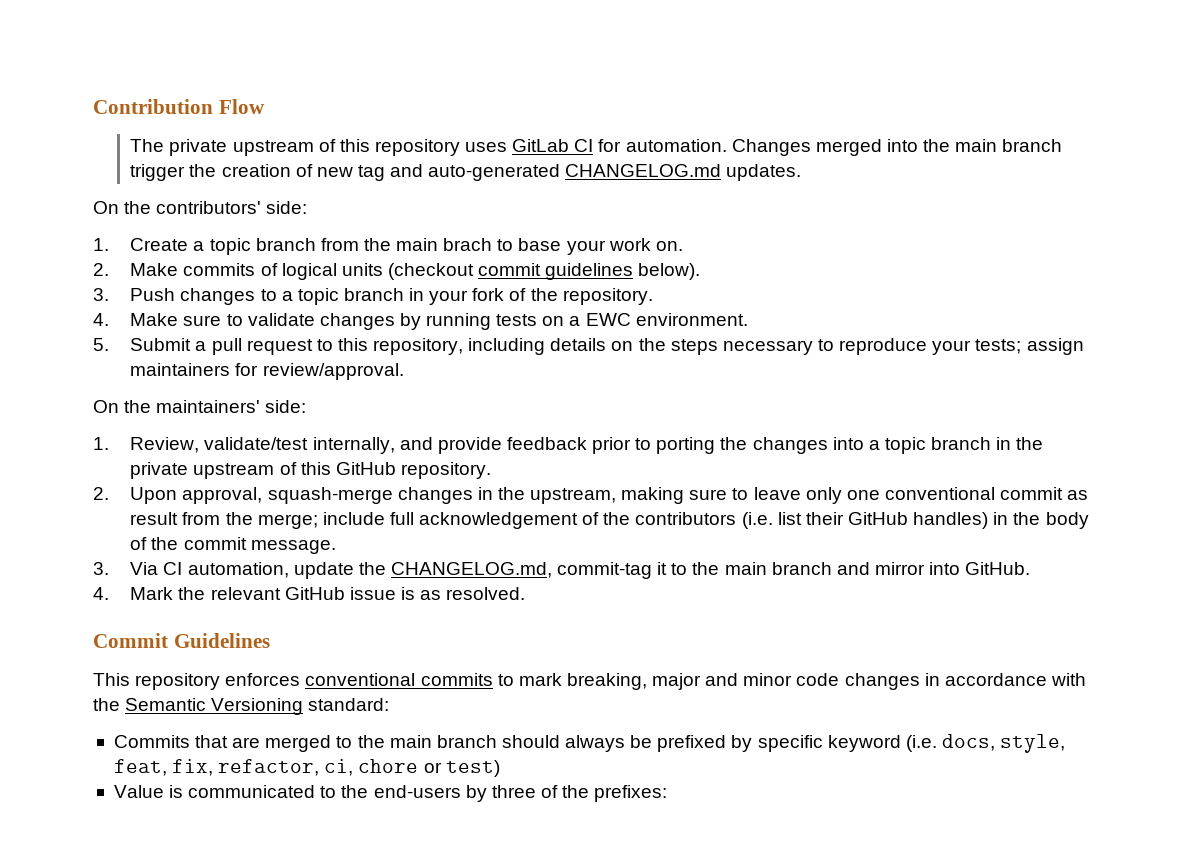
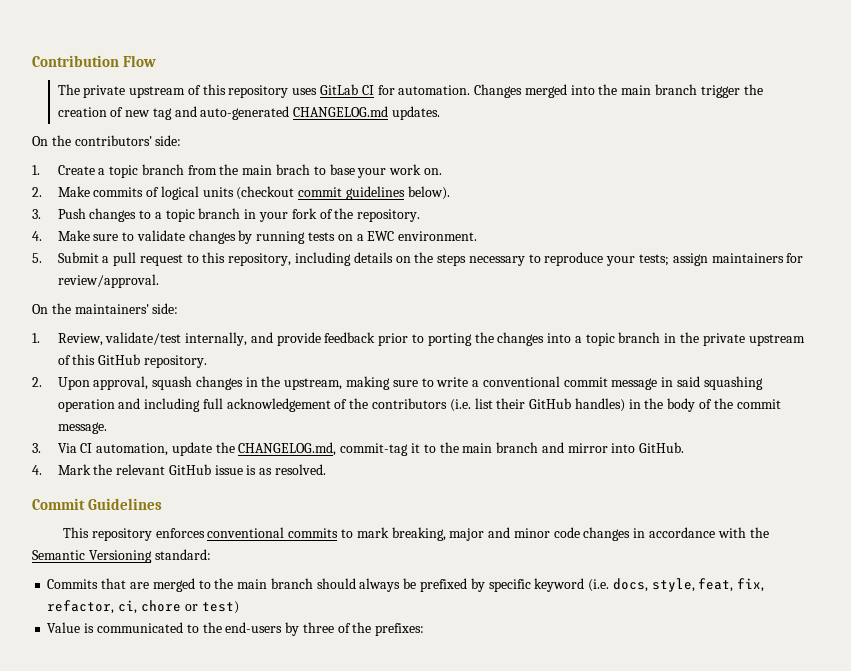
- 2. Upon approval, squash-merge changes in the upstream, making sure to leave only one conventional commit as result from the merge; include full acknowledgement of the contributors (i.e. list their GitHub handles) in the body of the commit message.
+ 2. Upon approval, squash changes in the upstream, making sure to write a conventional commit message in said squashing operation and including full acknowledgement of the contributors (i.e. list their GitHub handles) in the body of the commit message.

